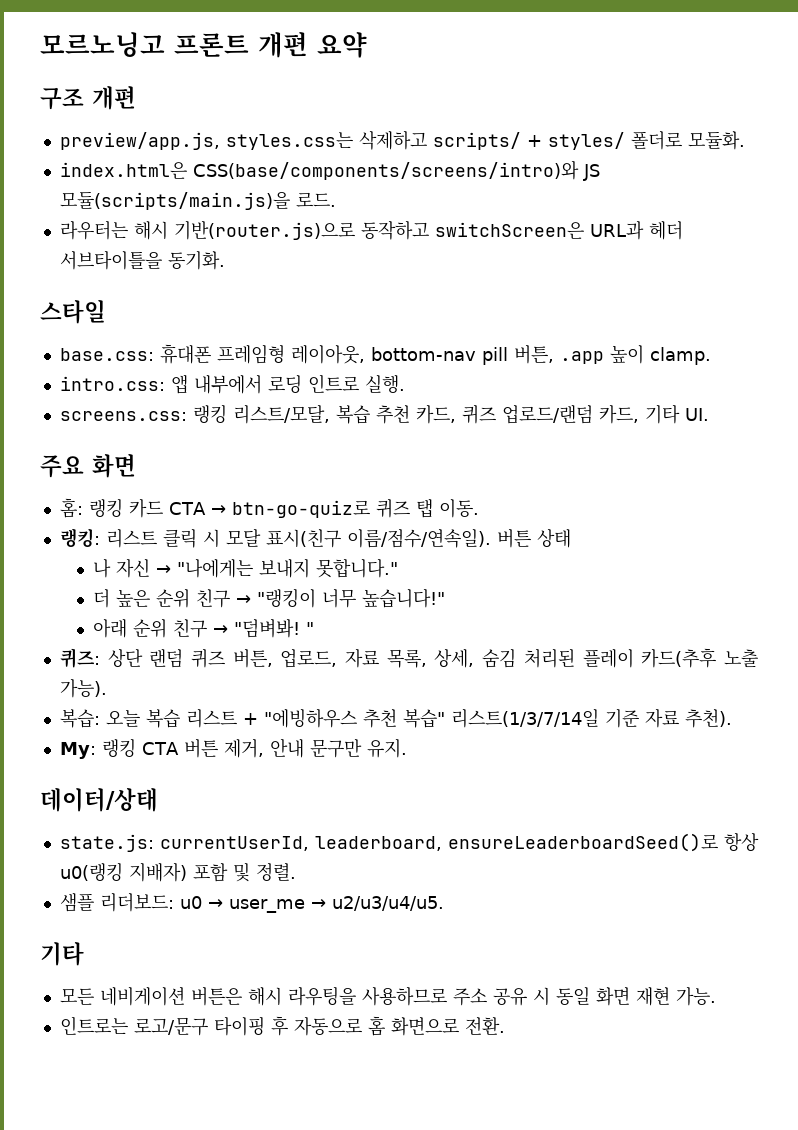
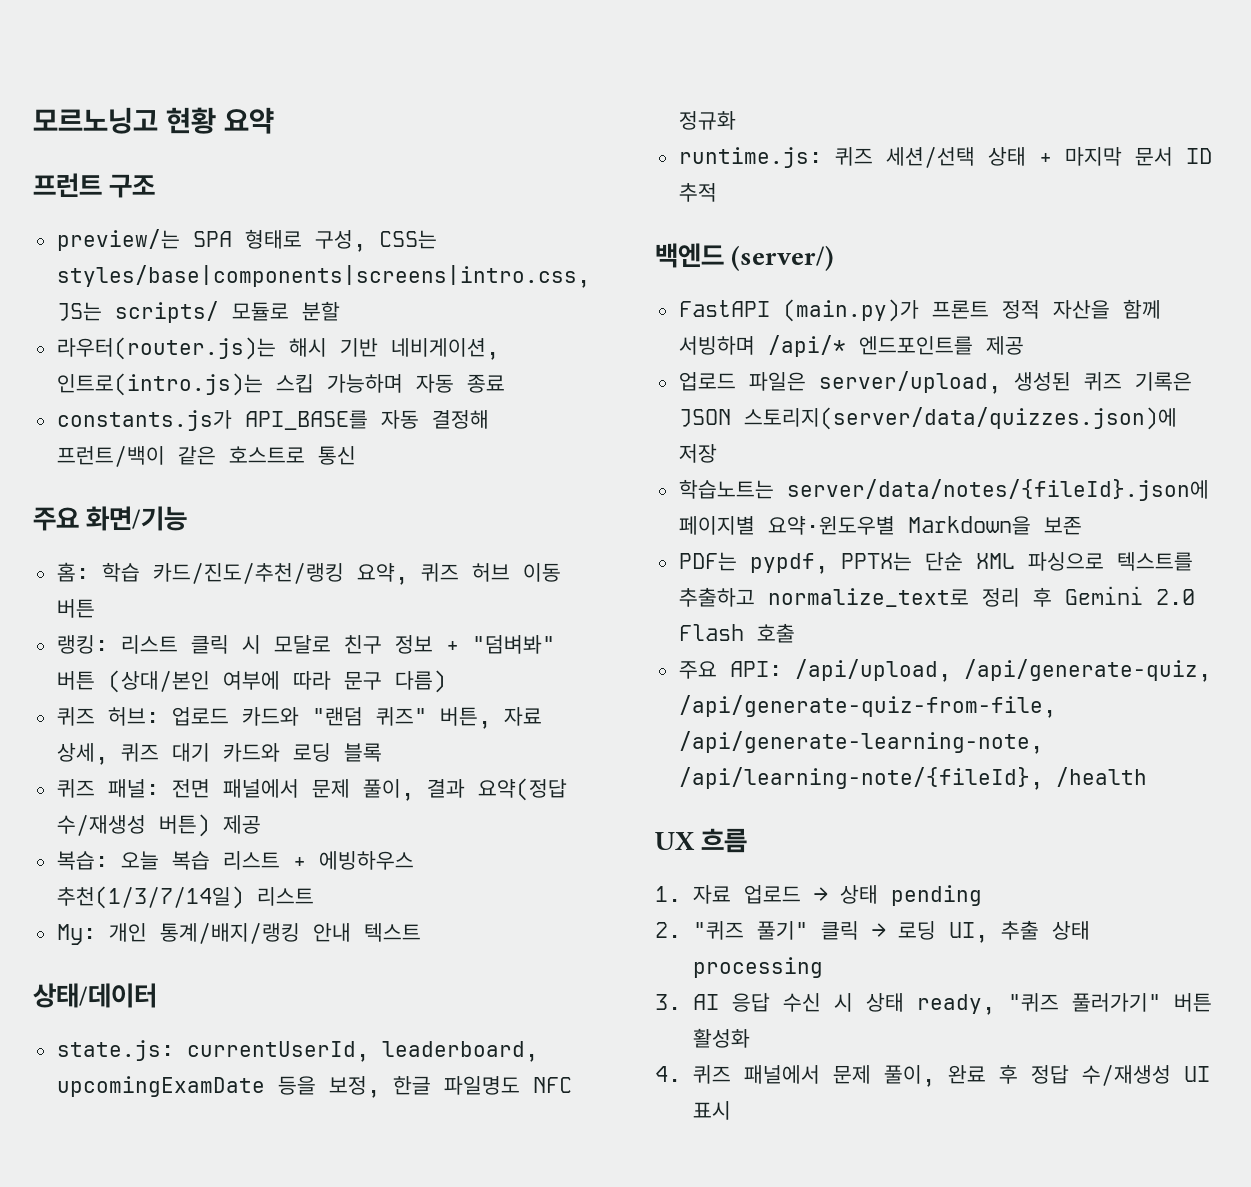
- 모르노닝고 프론트 개편 요약
+ 모르노닝고 현황 요약
- 구조 개편
- preview/app.js, styles.css는 삭제하고 scripts/ + styles/ 폴더로 모듈화.
- index.html은 CSS(base/components/screens/intro)와 JS 모듈(scripts/main.js)을 로드.
- 라우터는 해시 기반(router.js)으로 동작하고 switchScreen은 URL과 헤더 서브타이틀을 동기화.
- 스타일
- base.css: 휴대폰 프레임형 레이아웃, bottom-nav pill 버튼, .app 높이 clamp.
- intro.css: 앱 내부에서 로딩 인트로 실행.
- screens.css: 랭킹 리스트/모달, 복습 추천 카드, 퀴즈 업로드/랜덤 카드, 기타 UI.
- 주요 화면
+ 프런트 구조
+ preview/는 SPA 형태로 구성, CSS는 styles/base|components|screens|intro.css, JS는 scripts/ 모듈로 분할
+ 라우터(router.js)는 해시 기반 네비게이션, 인트로(intro.js)는 스킵 가능하며 자동 종료
+ constants.js가 API_BASE를 자동 결정해 프런트/백이 같은 호스트로 통신
+ 주요 화면/기능
- 홈: 랭킹 카드 CTA → btn-go-quiz로 퀴즈 탭 이동.
- 랭킹: 리스트 클릭 시 모달 표시(친구 이름/점수/연속일). 버튼 상태
- 나 자신 → "나에게는 보내지 못합니다."
- 더 높은 순위 친구 → "랭킹이 너무 높습니다!"
- 아래 순위 친구 → "덤벼봐! "
- 퀴즈: 상단 랜덤 퀴즈 버튼, 업로드, 자료 목록, 상세, 숨김 처리된 플레이 카드(추후 노출 가능).
+ 홈: 학습 카드/진도/추천/랭킹 요약, 퀴즈 허브 이동 버튼
+ 랭킹: 리스트 클릭 시 모달로 친구 정보 + "덤벼봐" 버튼 (상대/본인 여부에 따라 문구 다름)
+ 퀴즈 허브: 업로드 카드와 "랜덤 퀴즈" 버튼, 자료 상세, 퀴즈 대기 카드와 로딩 블록
+ 퀴즈 패널: 전면 패널에서 문제 풀이, 결과 요약(정답 수/재생성 버튼) 제공
- 복습: 오늘 복습 리스트 + "에빙하우스 추천 복습" 리스트(1/3/7/14일 기준 자료 추천).
- My: 랭킹 CTA 버튼 제거, 안내 문구만 유지.
- 데이터/상태
- state.js: currentUserId, leaderboard, ensureLeaderboardSeed()로 항상 u0(랭킹 지배자) 포함 및 정렬.
- 샘플 리더보드: u0 → user_me → u2/u3/u4/u5.
- 기타
- 모든 네비게이션 버튼은 해시 라우팅을 사용하므로 주소 공유 시 동일 화면 재현 가능.
- 인트로는 로고/문구 타이핑 후 자동으로 홈 화면으로 전환.
+ 복습: 오늘 복습 리스트 + 에빙하우스 추천(1/3/7/14일) 리스트
+ My: 개인 통계/배지/랭킹 안내 텍스트
+ 상태/데이터
+ state.js: currentUserId, leaderboard, upcomingExamDate 등을 보정, 한글 파일명도 NFC 정규화
+ runtime.js: 퀴즈 세션/선택 상태 + 마지막 문서 ID 추적
+ 백엔드 (server/)
+ FastAPI (main.py)가 프론트 정적 자산을 함께 서빙하며 /api/* 엔드포인트를 제공
+ 업로드 파일은 server/upload, 생성된 퀴즈 기록은 JSON 스토리지(server/data/quizzes.json)에 저장
+ 학습노트는 server/data/notes/{fileId}.json에 페이지별 요약·윈도우별 Markdown을 보존
+ PDF는 pypdf, PPTX는 단순 XML 파싱으로 텍스트를 추출하고 normalize_text로 정리 후 Gemini 2.0 Flash 호출
+ 주요 API: /api/upload, /api/generate-quiz, /api/generate-quiz-from-file, /api/generate-learning-note, /api/learning-note/{fileId}, /health
+ UX 흐름
+ 1. 자료 업로드 → 상태 pending
+ 2. "퀴즈 풀기" 클릭 → 로딩 UI, 추출 상태 processing
+ 3. AI 응답 수신 시 상태 ready, "퀴즈 풀러가기" 버튼 활성화
+ 4. 퀴즈 패널에서 문제 풀이, 완료 후 정답 수/재생성 UI 표시

